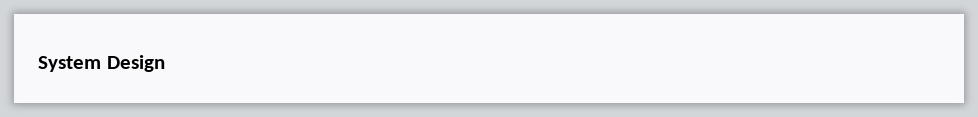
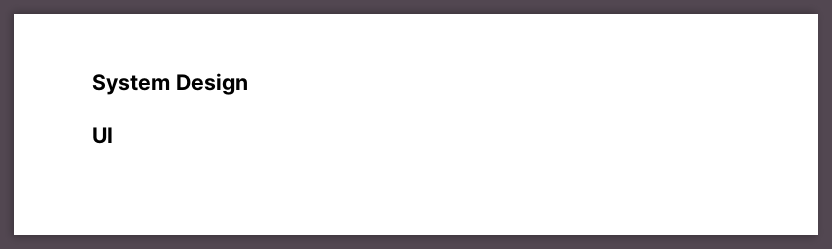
+ UI

